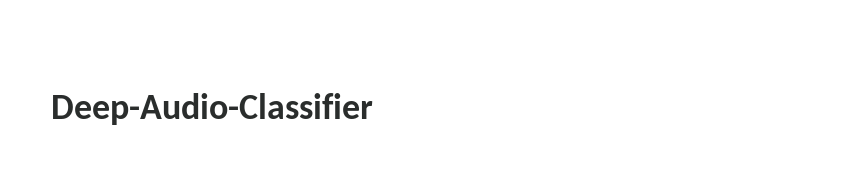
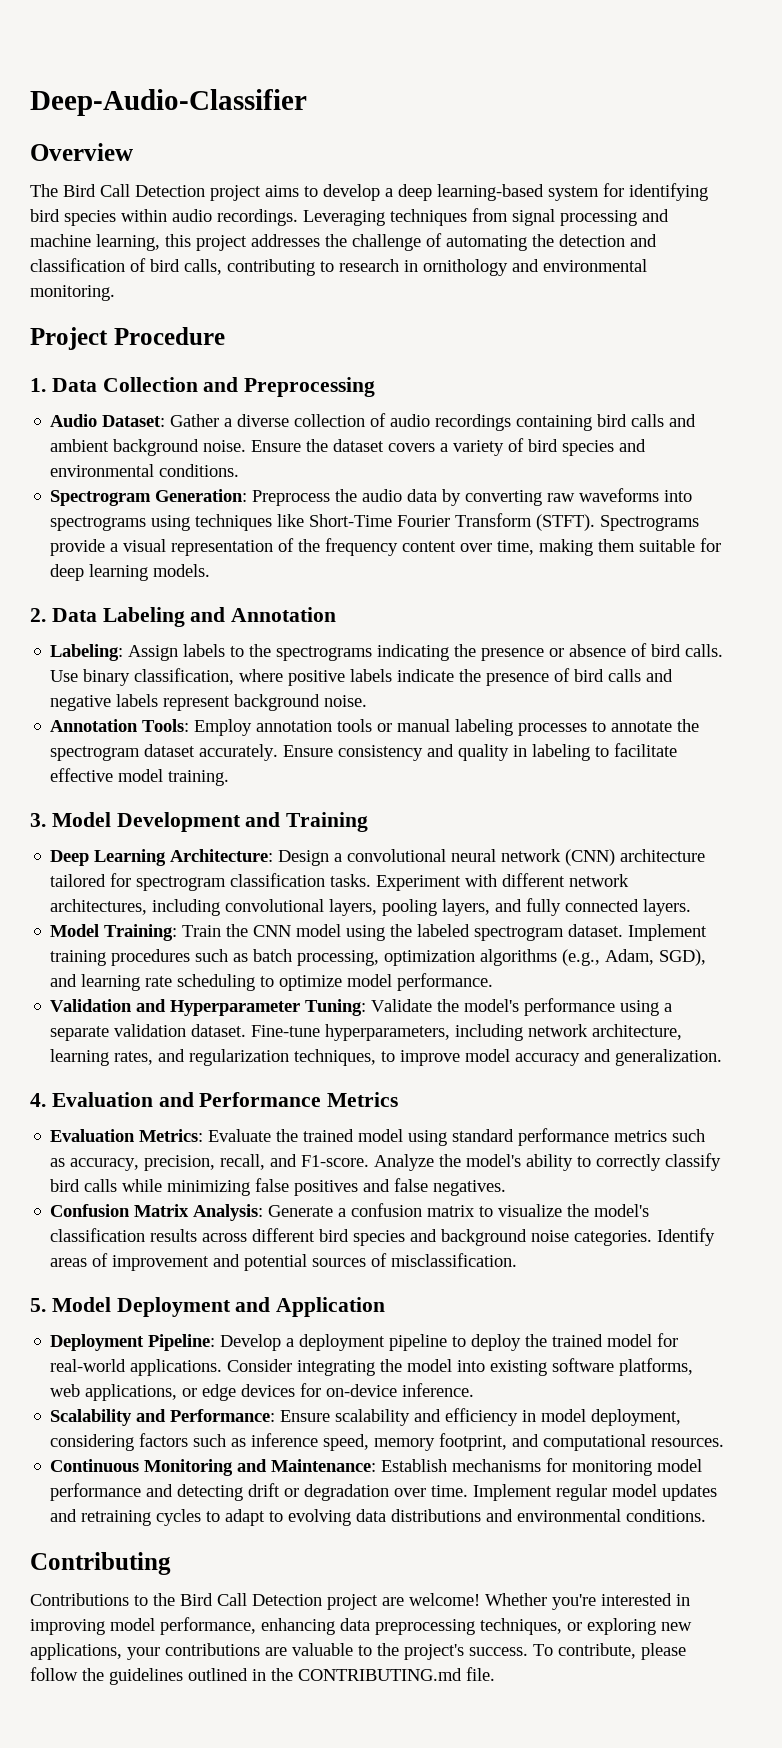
+ Overview
+ The Bird Call Detection project aims to develop a deep learning-based system for identifying bird species within audio recordings. Leveraging techniques from signal processing and machine learning, this project addresses the challenge of automating the detection and classification of bird calls, contributing to research in ornithology and environmental monitoring.
+ Project Procedure
+ 1. Data Collection and Preprocessing
+ Audio Dataset: Gather a diverse collection of audio recordings containing bird calls and ambient background noise. Ensure the dataset covers a variety of bird species and environmental conditions.
+ Spectrogram Generation: Preprocess the audio data by converting raw waveforms into spectrograms using techniques like Short-Time Fourier Transform (STFT). Spectrograms provide a visual representation of the frequency content over time, making them suitable for deep learning models.
+ 2. Data Labeling and Annotation
+ Labeling: Assign labels to the spectrograms indicating the presence or absence of bird calls. Use binary classification, where positive labels indicate the presence of bird calls and negative labels represent background noise.
+ Annotation Tools: Employ annotation tools or manual labeling processes to annotate the spectrogram dataset accurately. Ensure consistency and quality in labeling to facilitate effective model training.
+ 3. Model Development and Training
+ Deep Learning Architecture: Design a convolutional neural network (CNN) architecture tailored for spectrogram classification tasks. Experiment with different network architectures, including convolutional layers, pooling layers, and fully connected layers.
+ Model Training: Train the CNN model using the labeled spectrogram dataset. Implement training procedures such as batch processing, optimization algorithms (e.g., Adam, SGD), and learning rate scheduling to optimize model performance.
+ Validation and Hyperparameter Tuning: Validate the model's performance using a separate validation dataset. Fine-tune hyperparameters, including network architecture, learning rates, and regularization techniques, to improve model accuracy and generalization.
+ 4. Evaluation and Performance Metrics
+ Evaluation Metrics: Evaluate the trained model using standard performance metrics such as accuracy, precision, recall, and F1-score. Analyze the model's ability to correctly classify bird calls while minimizing false positives and false negatives.
+ Confusion Matrix Analysis: Generate a confusion matrix to visualize the model's classification results across different bird species and background noise categories. Identify areas of improvement and potential sources of misclassification.
+ 5. Model Deployment and Application
+ Deployment Pipeline: Develop a deployment pipeline to deploy the trained model for real-world applications. Consider integrating the model into existing software platforms, web applications, or edge devices for on-device inference.
+ Scalability and Performance: Ensure scalability and efficiency in model deployment, considering factors such as inference speed, memory footprint, and computational resources.
+ Continuous Monitoring and Maintenance: Establish mechanisms for monitoring model performance and detecting drift or degradation over time. Implement regular model updates and retraining cycles to adapt to evolving data distributions and environmental conditions.
+ Contributing
+ Contributions to the Bird Call Detection project are welcome! Whether you're interested in improving model performance, enhancing data preprocessing techniques, or exploring new applications, your contributions are valuable to the project's success. To contribute, please follow the guidelines outlined in the CONTRIBUTING.md file.

